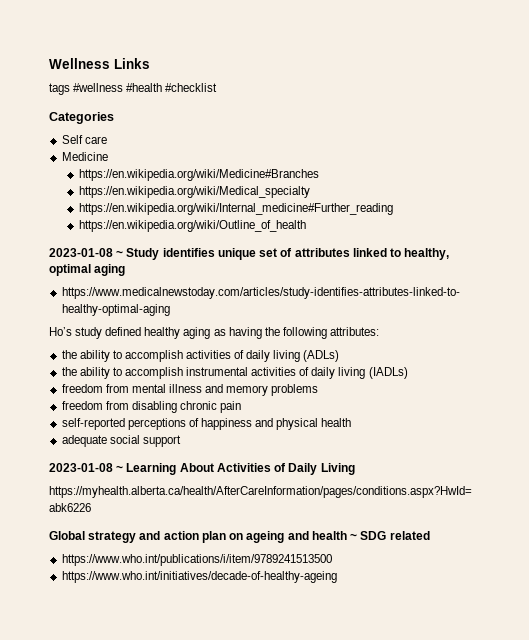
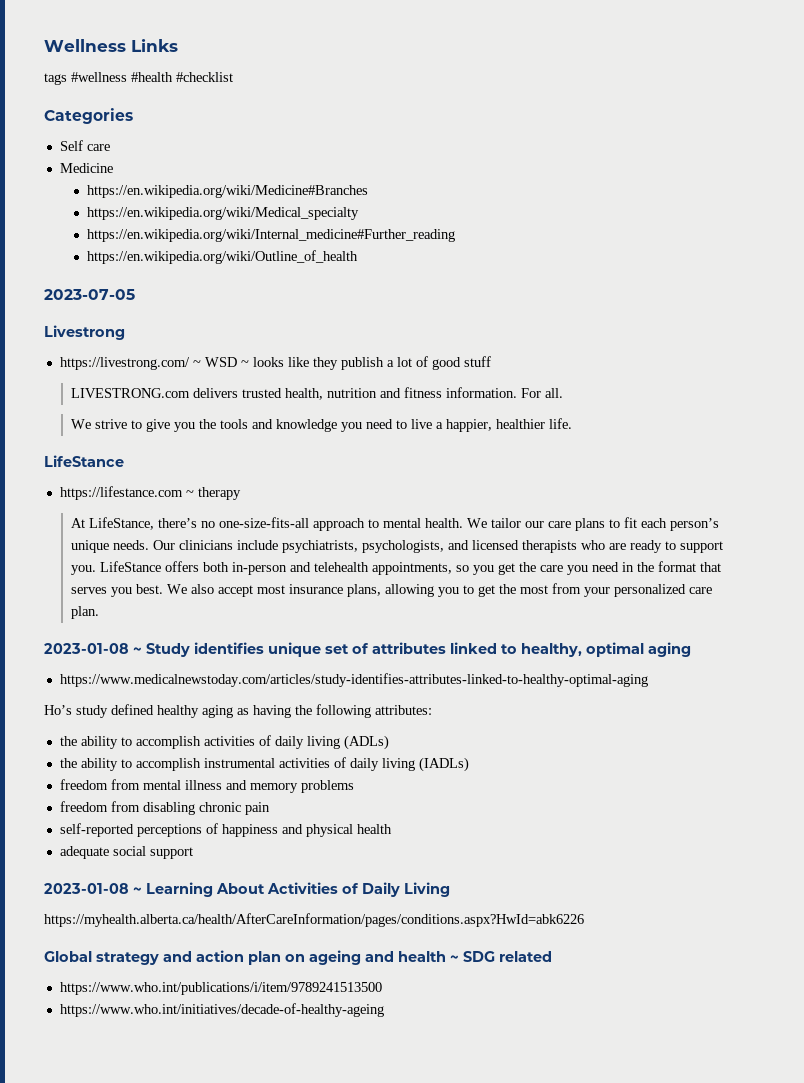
+ 2023-07-05
+ Livestrong
+ https://livestrong.com/ ~ WSD ~ looks like they publish a lot of good stuff
+ LIVESTRONG.com delivers trusted health, nutrition and fitness information. For all.
+ We strive to give you the tools and knowledge you need to live a happier, healthier life.
+ LifeStance
+ https://lifestance.com ~ therapy
+ At LifeStance, there’s no one-size-fits-all approach to mental health. We tailor our care plans to fit each person’s unique needs. Our clinicians include psychiatrists, psychologists, and licensed therapists who are ready to support you. LifeStance offers both in-person and telehealth appointments, so you get the care you need in the format that serves you best. We also accept most insurance plans, allowing you to get the most from your personalized care plan.

